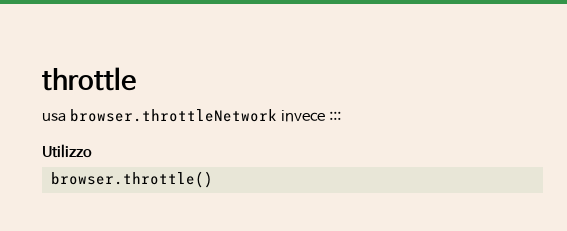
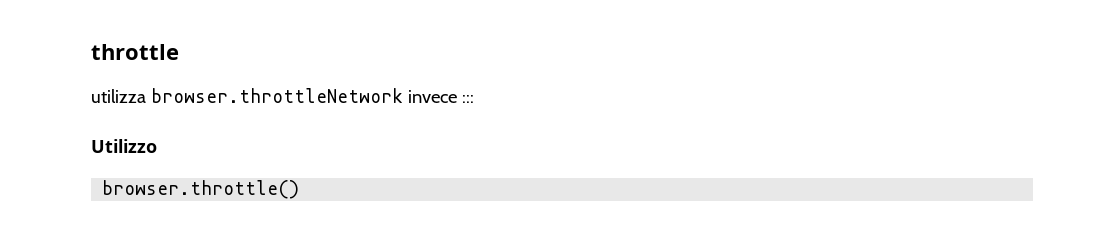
- usa browser.throttleNetwork invece :::
+ utilizza browser.throttleNetwork invece :::

